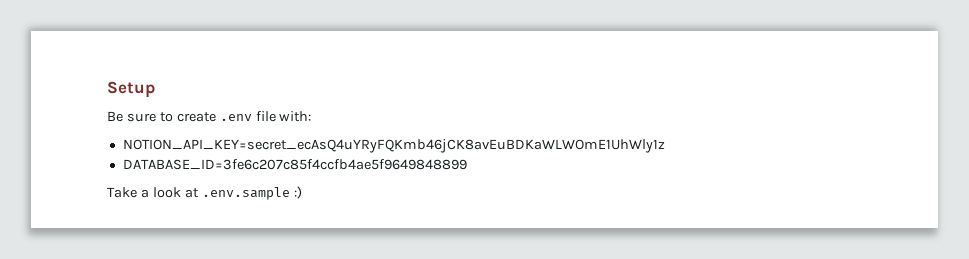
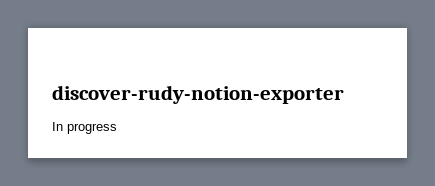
- Setup
- Be sure to create .env file with:
- NOTION_API_KEY=secret_ecAsQ4uYRyFQKmb46jCK8avEuBDKaWLWOmE1UhWly1z
- DATABASE_ID=3fe6c207c85f4ccfb4ae5f9649848899
- Take a look at .env.sample :)
+ discover-rudy-notion-exporter
+ In progress

